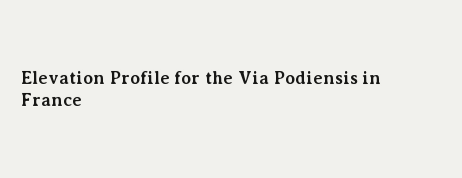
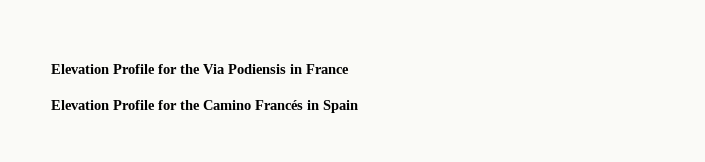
+ Elevation Profile for the Camino Francés in Spain

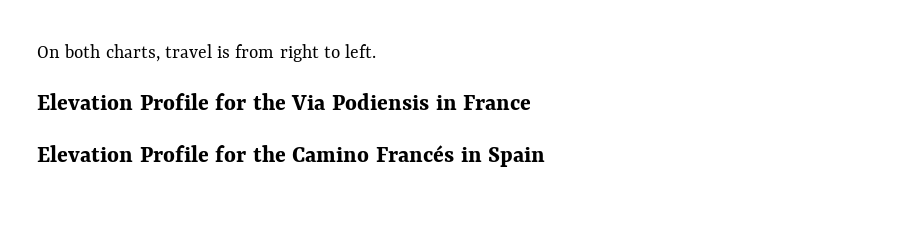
+ On both charts, travel is from right to left.

